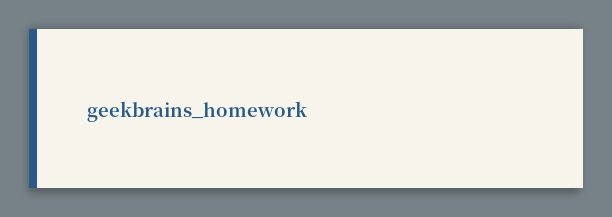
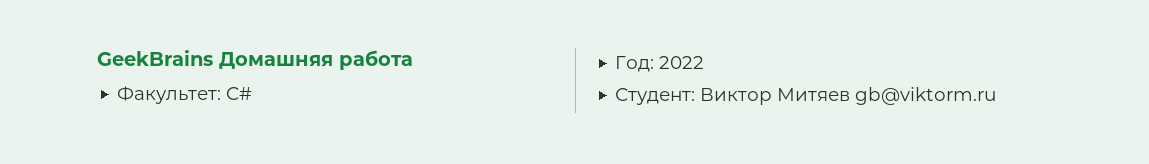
- geekbrains_homework
+ GeekBrains Домашняя работа
+ Факультет: C#
+ Год: 2022
+ Студент: Виктор Митяев gb@viktorm.ru

